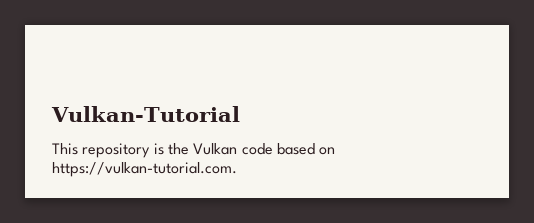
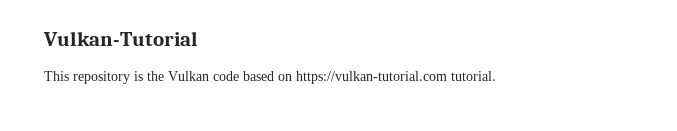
- This repository is the Vulkan code based on https://vulkan-tutorial.com.
+ This repository is the Vulkan code based on https://vulkan-tutorial.com tutorial.

